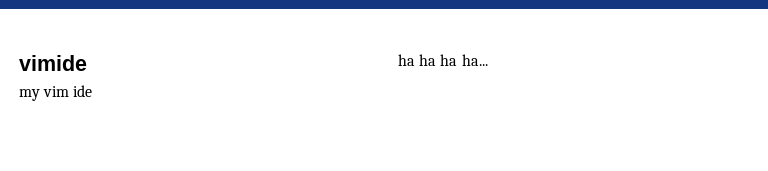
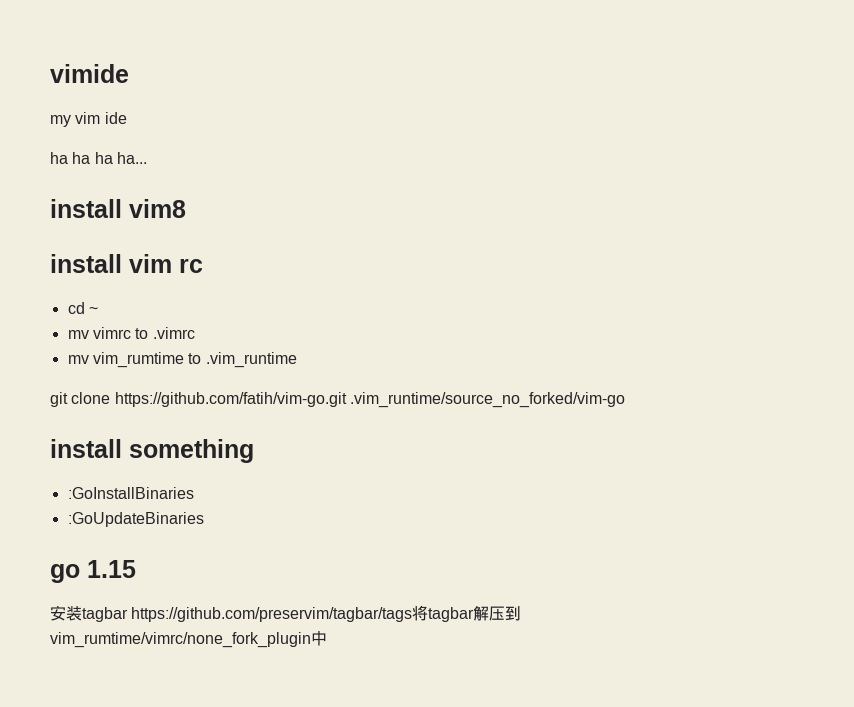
+ install vim8
+ install vim rc
+ cd ~
+ mv vimrc to .vimrc
+ mv vim_rumtime to .vim_runtime
+ git clone https://github.com/fatih/vim-go.git .vim_runtime/source_no_forked/vim-go
+ install something
+ :GoInstallBinaries
+ :GoUpdateBinaries
+ go 1.15
+ 安装tagbar https://github.com/preservim/tagbar/tags将tagbar解压到vim_rumtime/vimrc/none_fork_plugin中

